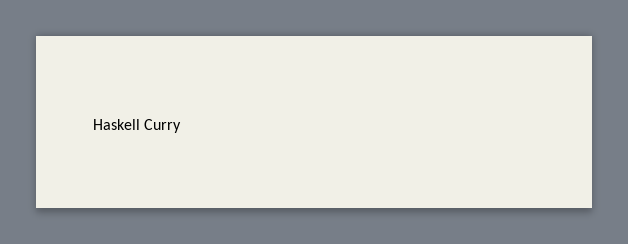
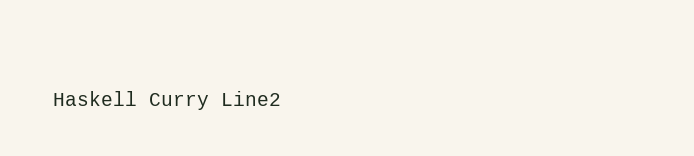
- Haskell Curry
+ Haskell Curry Line2

